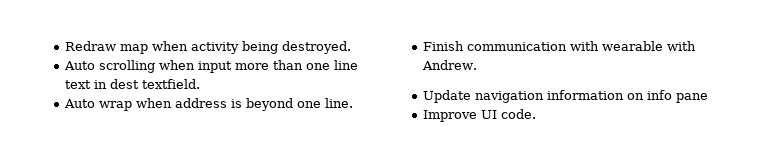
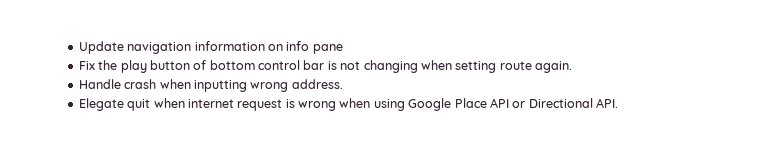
- Redraw map when activity being destroyed.
- Auto scrolling when input more than one line text in dest textfield.
- Auto wrap when address is beyond one line.
- Finish communication with wearable with Andrew.
- Improve UI code.
+ Fix the play button of bottom control bar is not changing when setting route again.
+ Handle crash when inputting wrong address.
+ Elegate quit when internet request is wrong when using Google Place API or Directional API.

